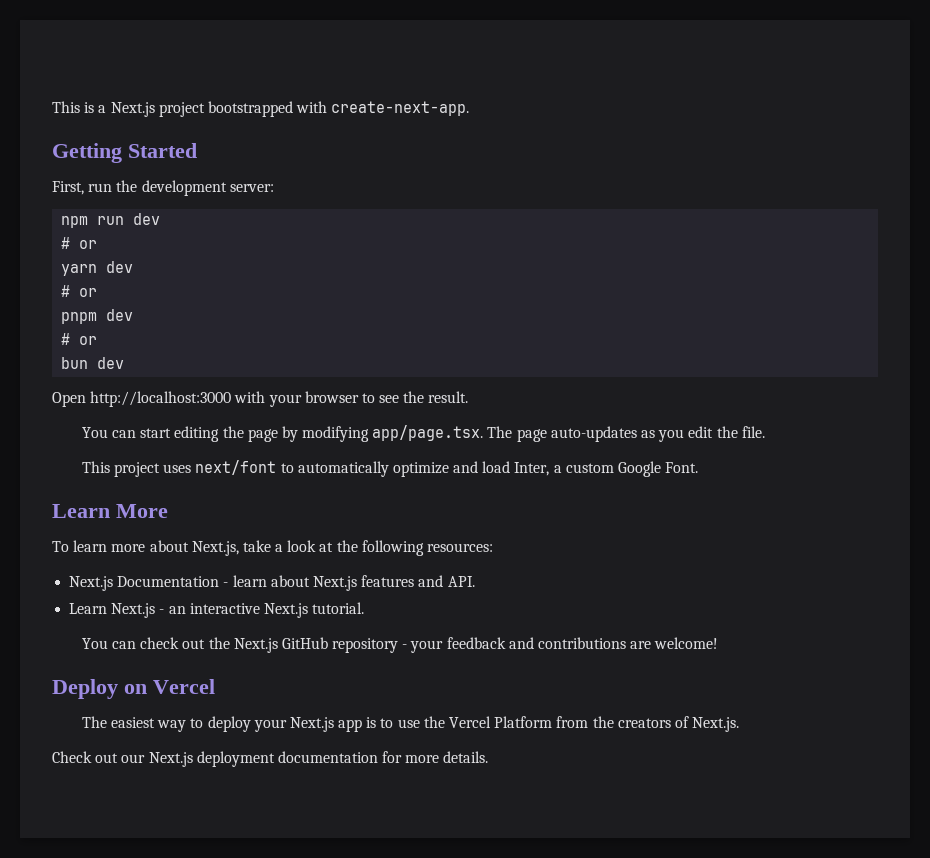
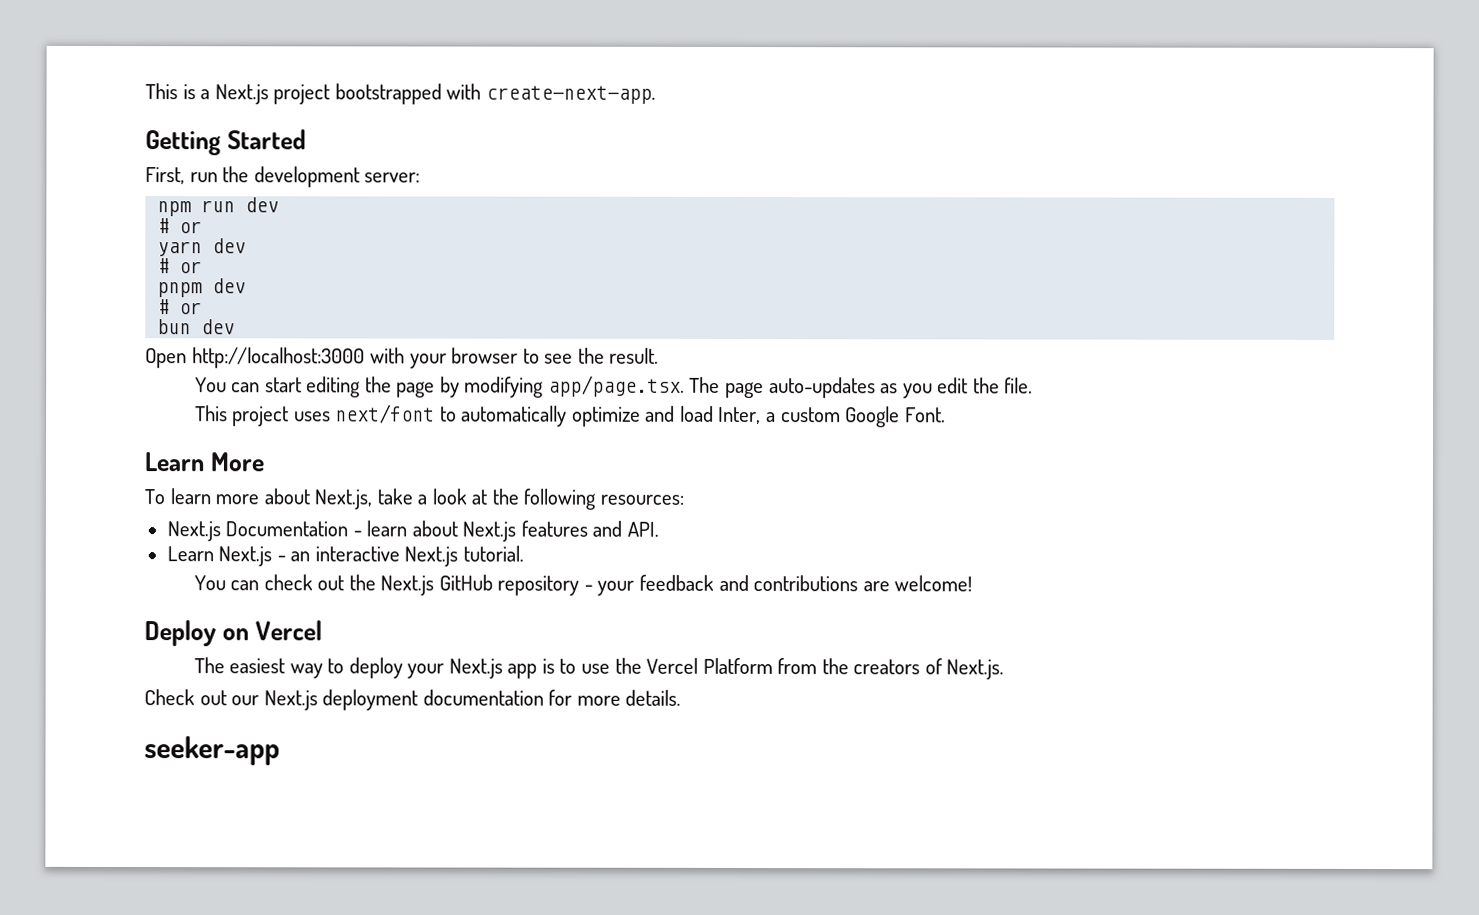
+ seeker-app

